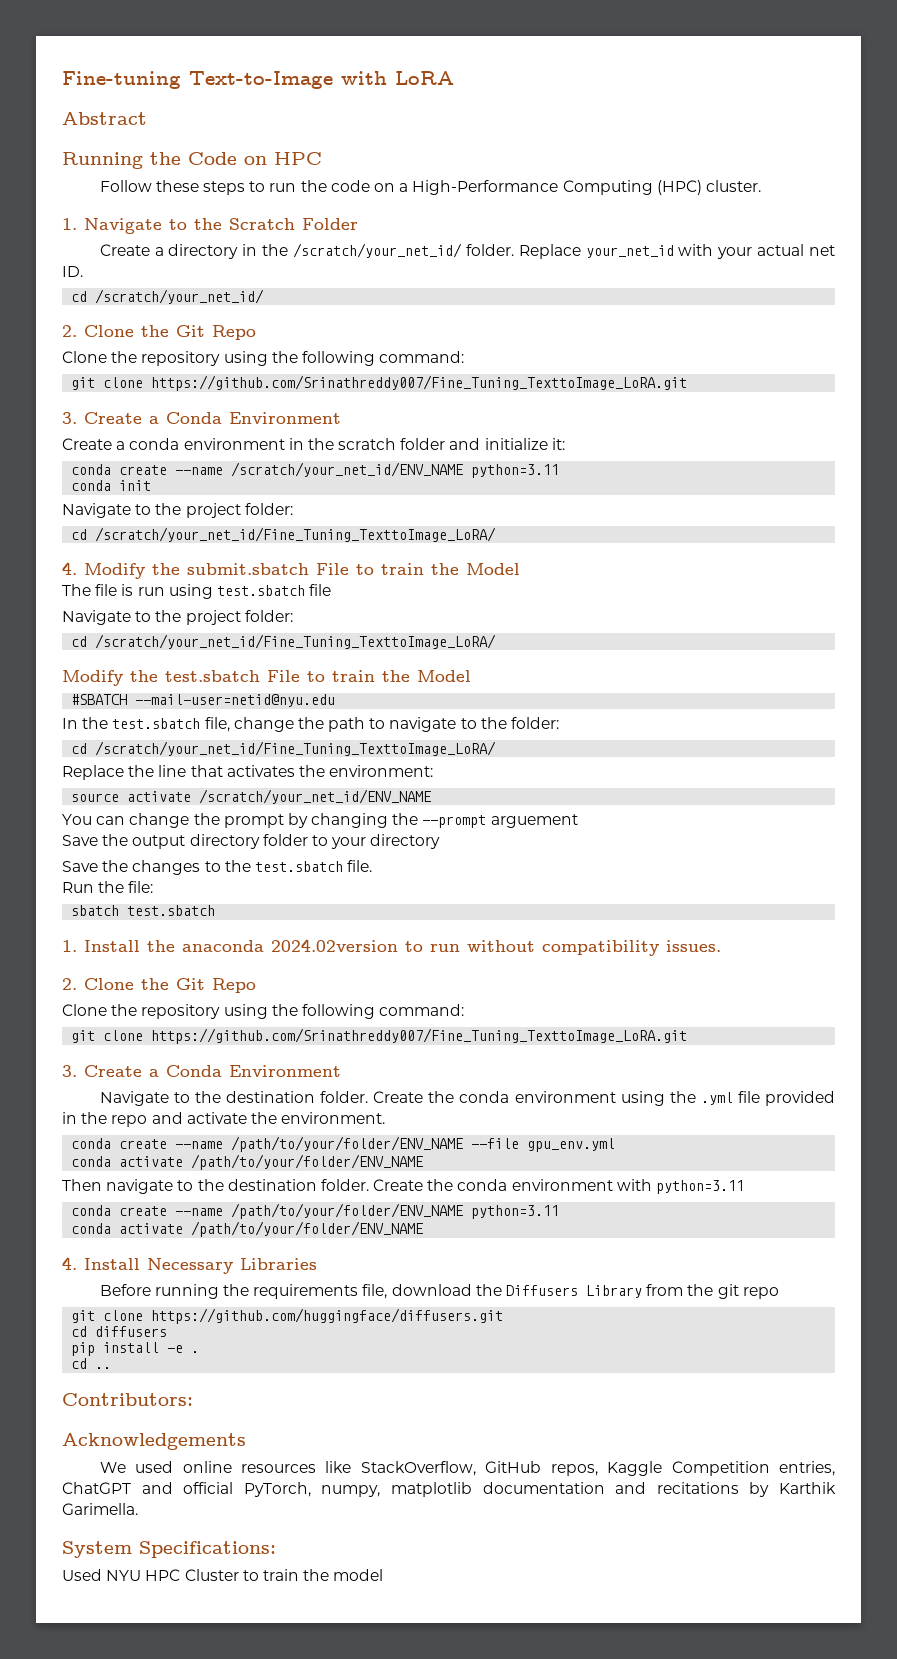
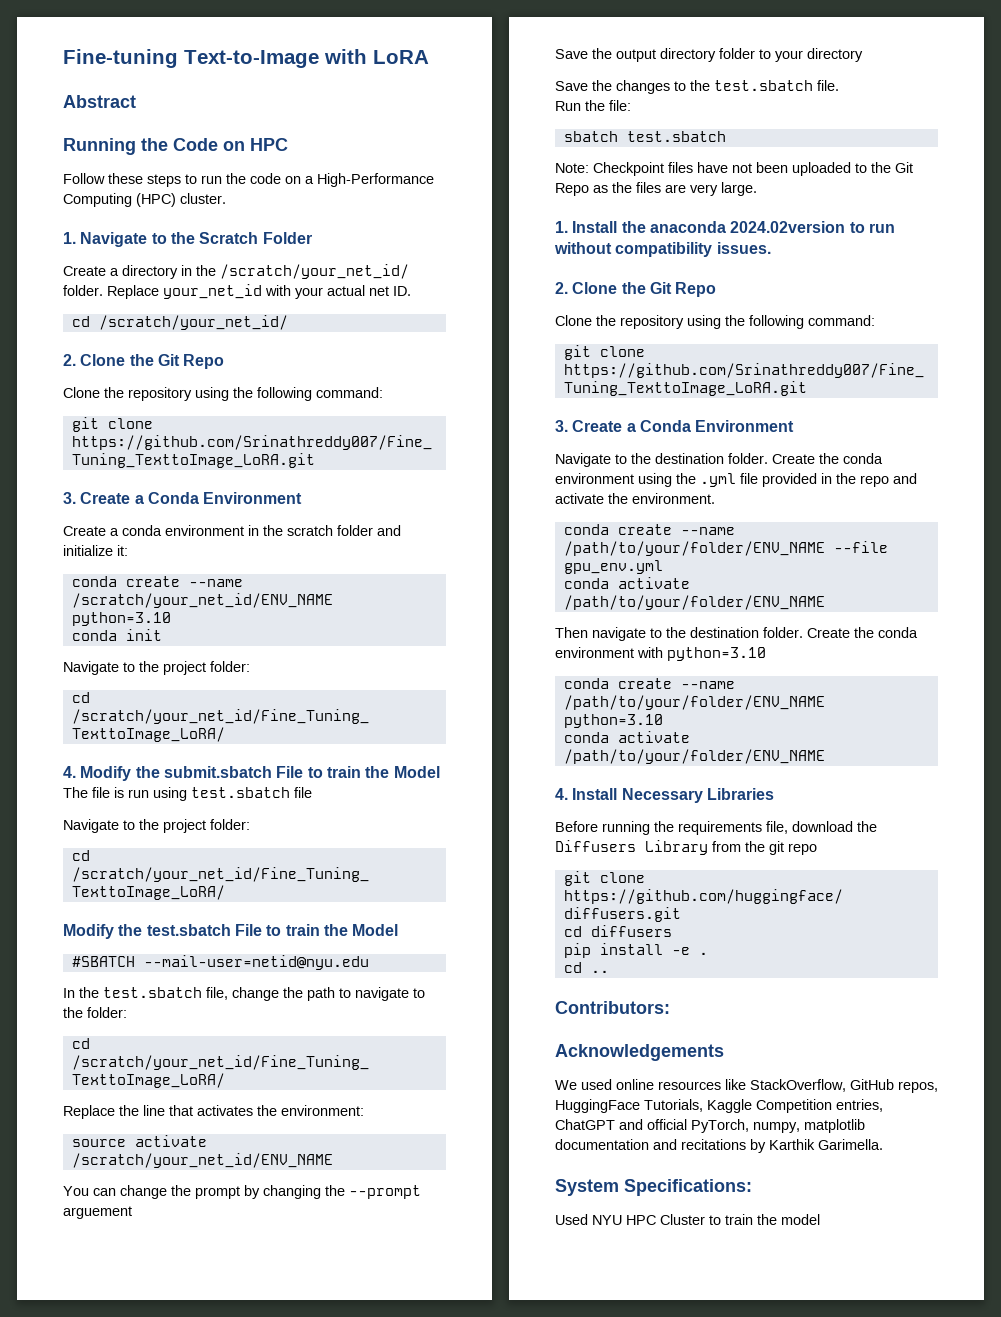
- conda create --name /scratch/your_net_id/ENV_NAME python=3.11
+ conda create --name /scratch/your_net_id/ENV_NAME python=3.10
+ Note: Checkpoint files have not been uploaded to the Git Repo as the files are very large.
- Create the conda environment with python=3.11
- conda create --name /path/to/your/folder/ENV_NAME python=3.11
+ Create the conda environment with python=3.10
+ conda create --name /path/to/your/folder/ENV_NAME python=3.10
- We used online resources like StackOverflow, GitHub repos, Kaggle Competition entries, ChatGPT and official PyTorch, numpy, matplotlib documentation and recitations by Karthik Garimella.
+ We used online resources like StackOverflow, GitHub repos, HuggingFace Tutorials, Kaggle Competition entries, ChatGPT and official PyTorch, numpy, matplotlib documentation and recitations by Karthik Garimella.

